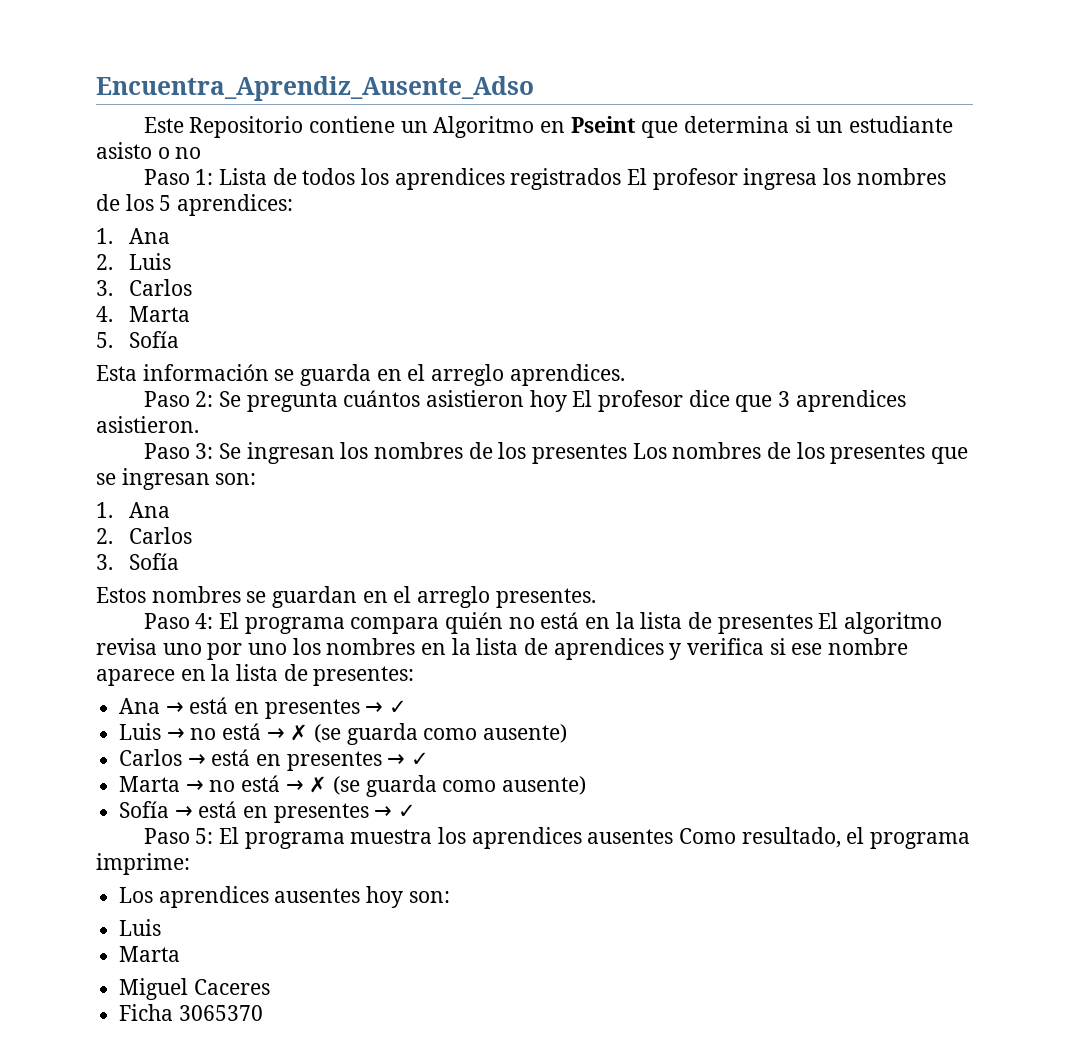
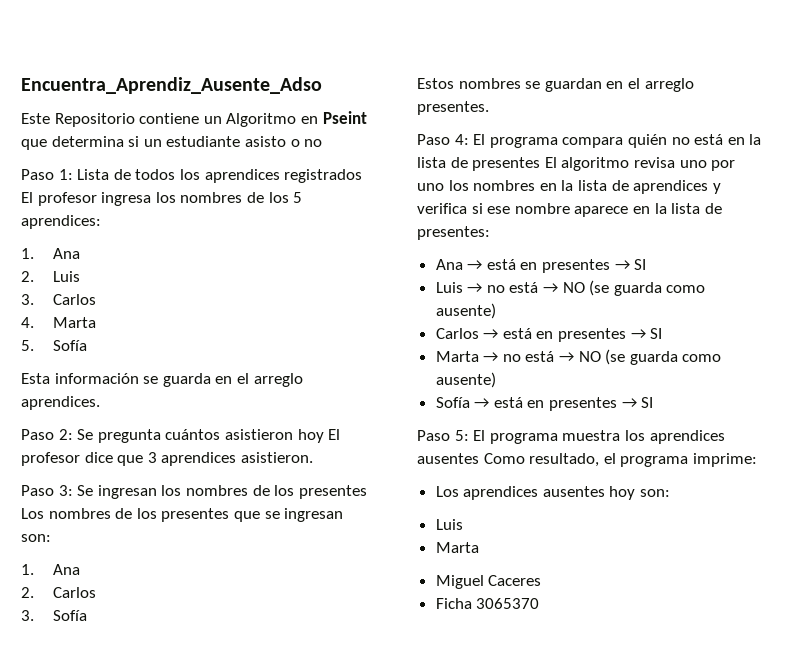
- Ana → está en presentes → ✓
+ Ana → está en presentes → SI
- Luis → no está → ✗ (se guarda como ausente)
+ Luis → no está → NO (se guarda como ausente)
- Carlos → está en presentes → ✓
+ Carlos → está en presentes → SI
- Marta → no está → ✗ (se guarda como ausente)
+ Marta → no está → NO (se guarda como ausente)
- Sofía → está en presentes → ✓
+ Sofía → está en presentes → SI

